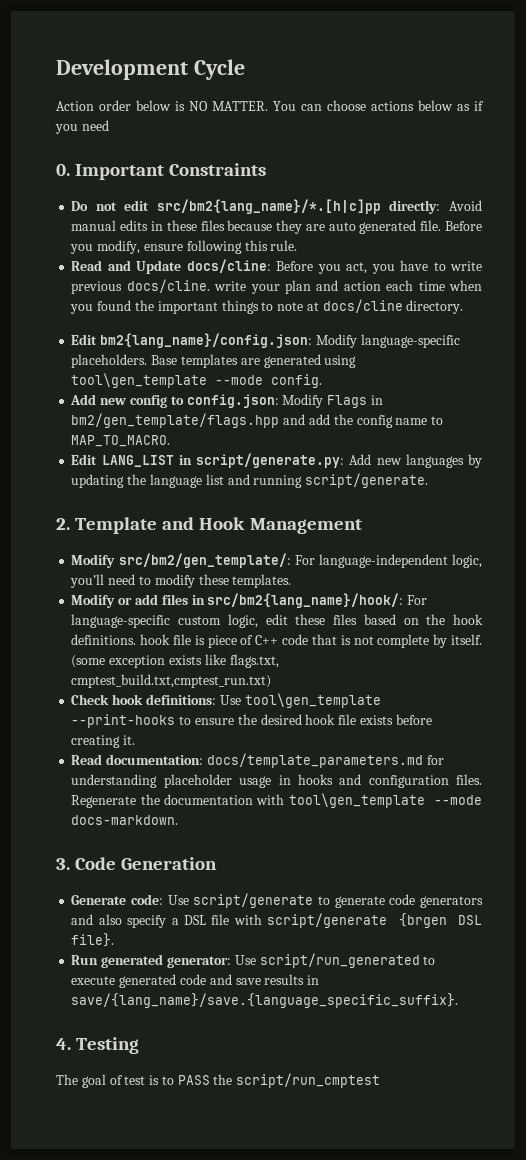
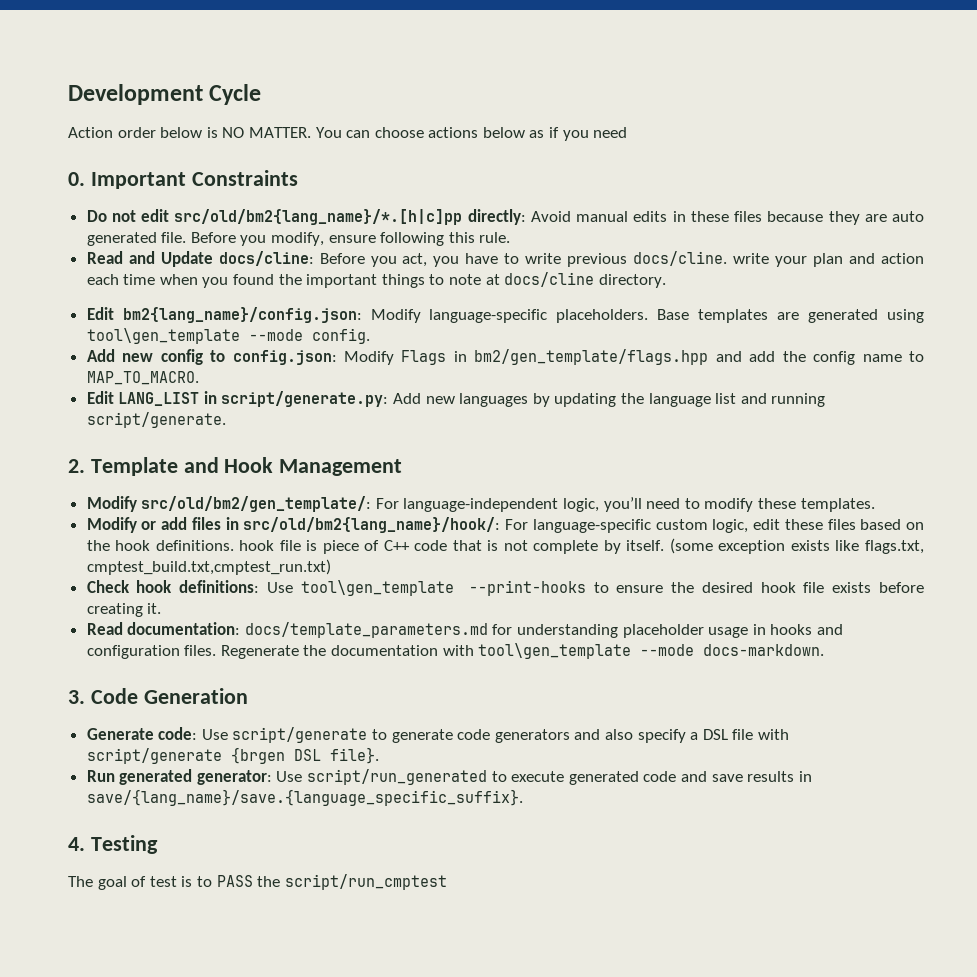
- Do not edit src/bm2{lang_name}/*.[h|c]pp directly: Avoid manual edits in these files because they are auto generated file.
+ Do not edit src/old/bm2{lang_name}/*.[h|c]pp directly: Avoid manual edits in these files because they are auto generated file.
- Modify src/bm2/gen_template/: For language-independent logic, you’ll need to modify these templates.
+ Modify src/old/bm2/gen_template/: For language-independent logic, you’ll need to modify these templates.
- Modify or add files in src/bm2{lang_name}/hook/: For language-specific custom logic, edit these files based on the hook definitions. hook file is piece of C++ code that is not complete by itself.
+ Modify or add files in src/old/bm2{lang_name}/hook/: For language-specific custom logic, edit these files based on the hook definitions. hook file is piece of C++ code that is not complete by itself.

